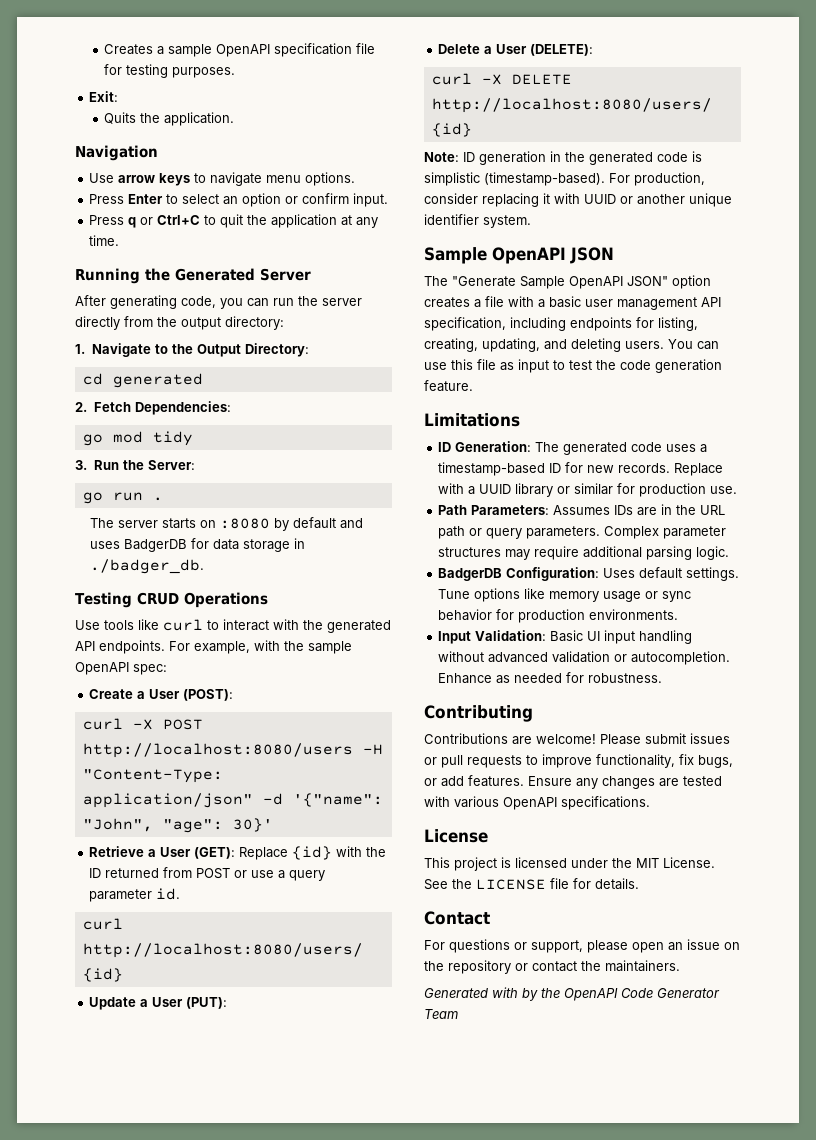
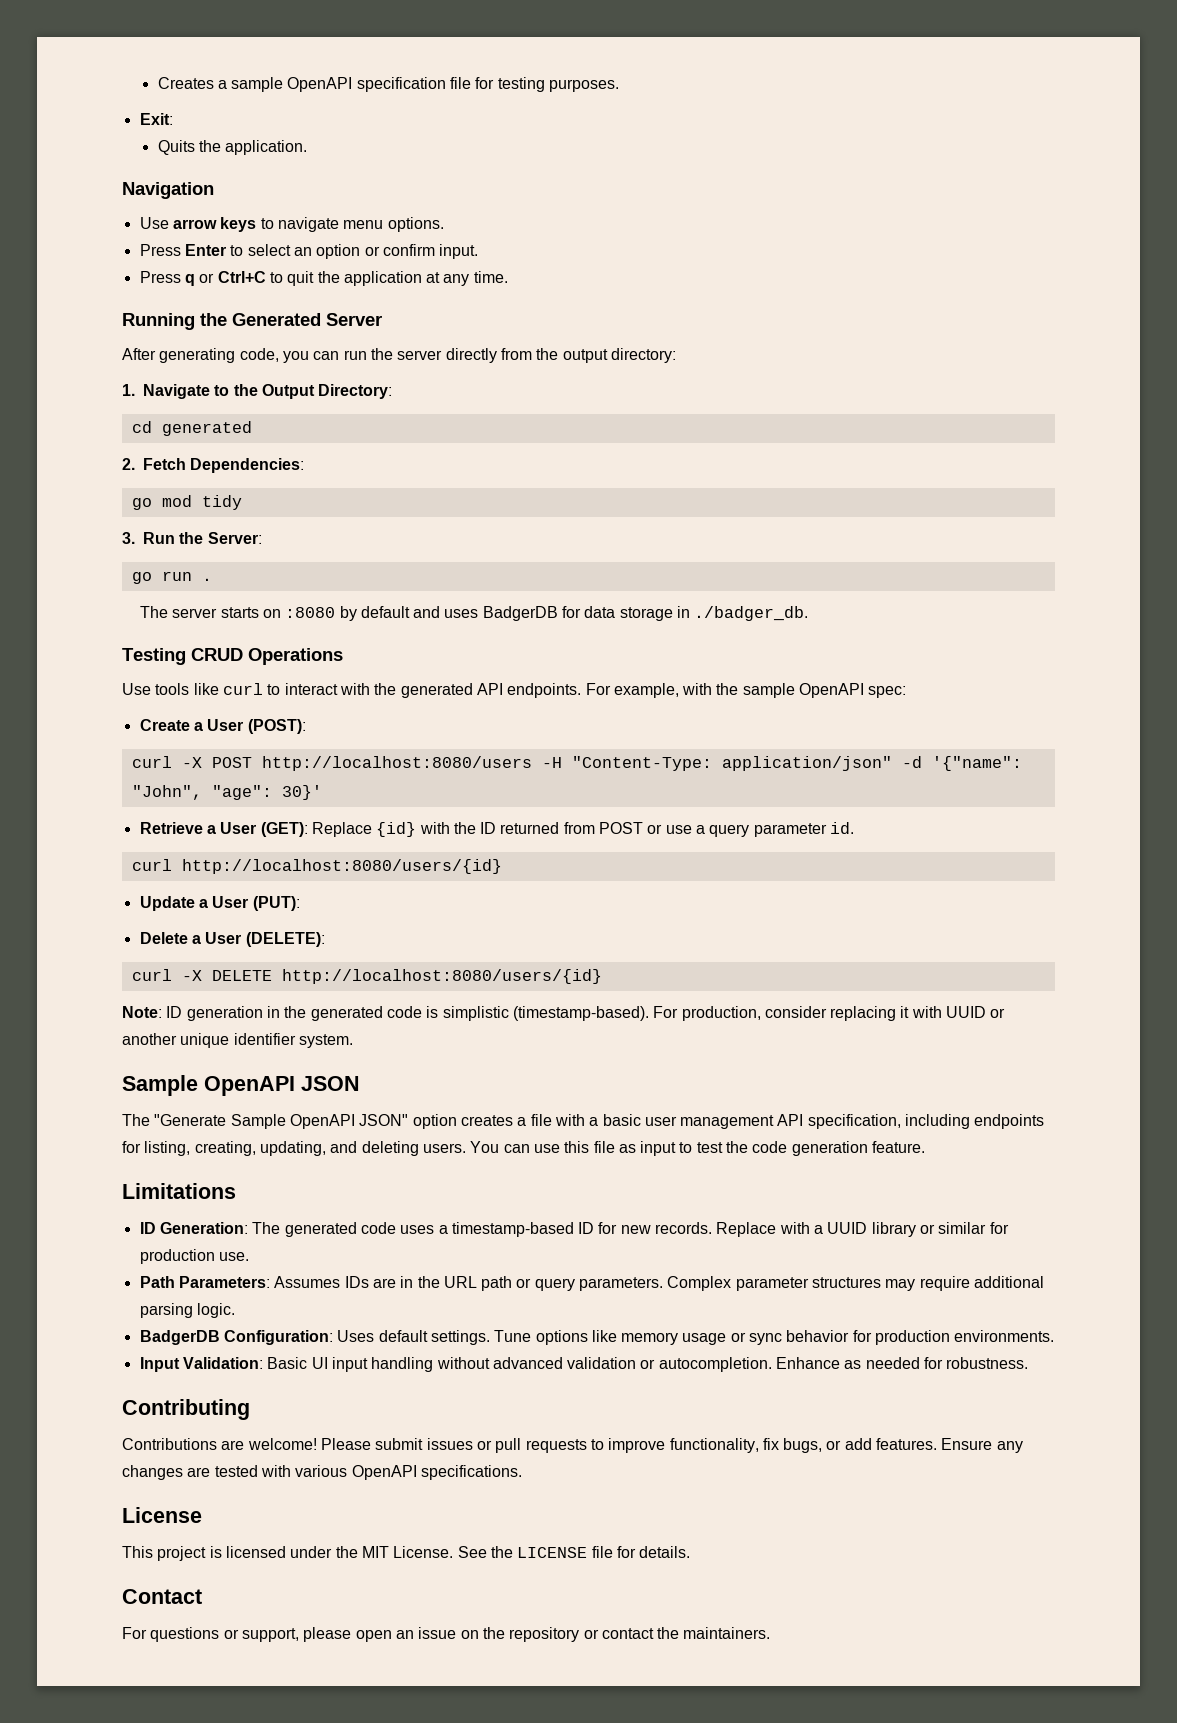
- Generated with by the OpenAPI Code Generator Team

